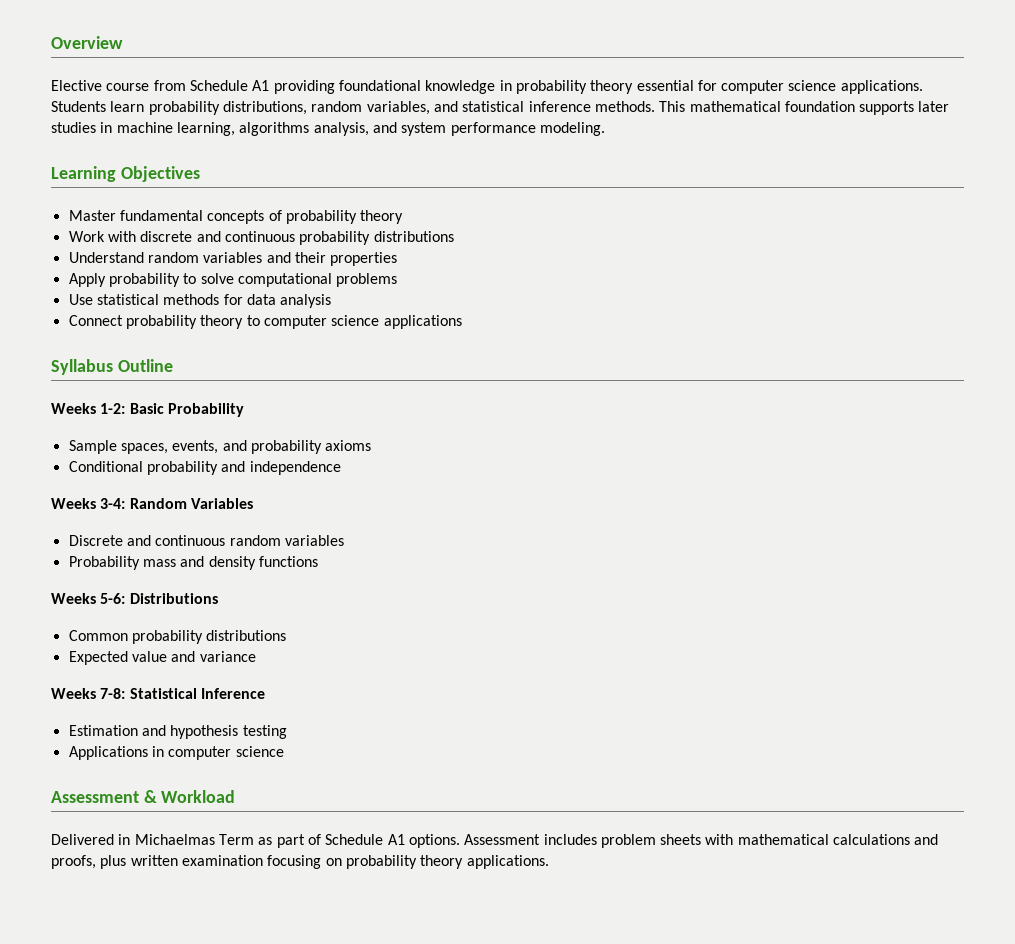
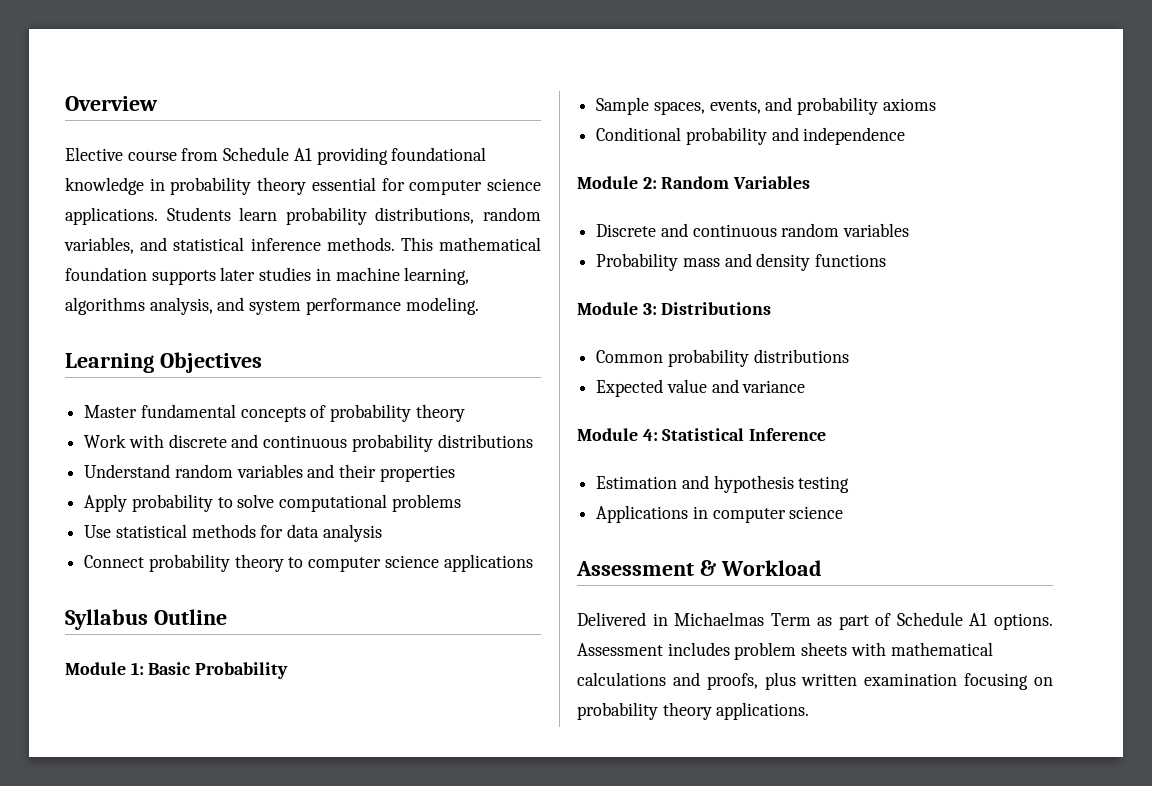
- Weeks 1-2: Basic Probability
+ Module 1: Basic Probability
- Weeks 3-4: Random Variables
+ Module 2: Random Variables
- Weeks 5-6: Distributions
+ Module 3: Distributions
- Weeks 7-8: Statistical Inference
+ Module 4: Statistical Inference

